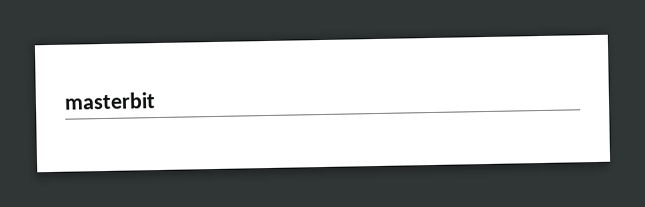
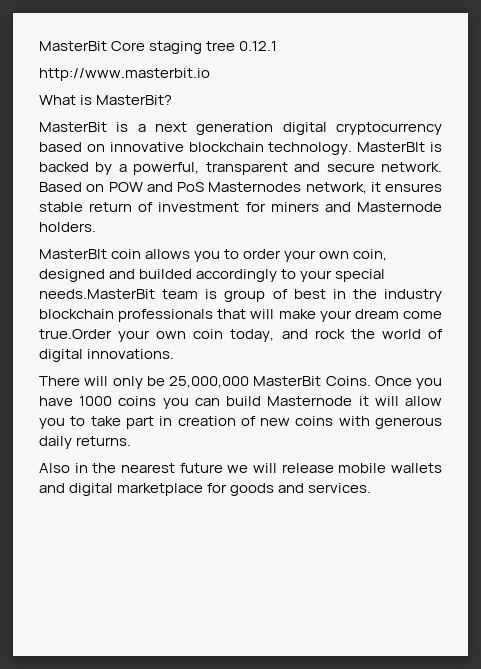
- masterbit
+ MasterBit Core staging tree 0.12.1
+ http://www.masterbit.io
+ What is MasterBit?
+ MasterBit is a next generation digital cryptocurrency based on innovative blockchain technology. MasterBIt is backed by a powerful, transparent and secure network. Based on POW and PoS Masternodes network, it ensures stable return of investment for miners and Masternode holders.
+ MasterBIt coin allows you to order your own coin, designed and builded accordingly to your special needs.MasterBit team is group of best in the industry blockchain professionals that will make your dream come true.Order your own coin today, and rock the world of digital innovations.
+ There will only be 25,000,000 MasterBit Coins. Once you have 1000 coins you can build Masternode it will allow you to take part in creation of new coins with generous daily returns.
+ Also in the nearest future we will release mobile wallets and digital marketplace for goods and services.

